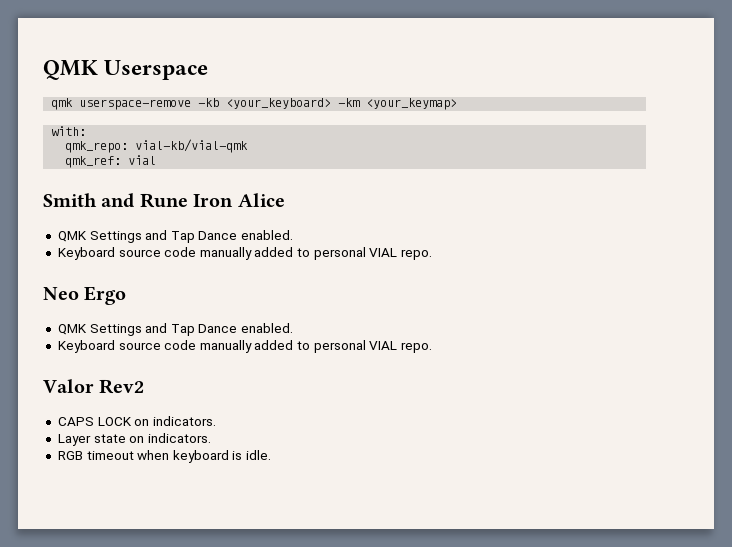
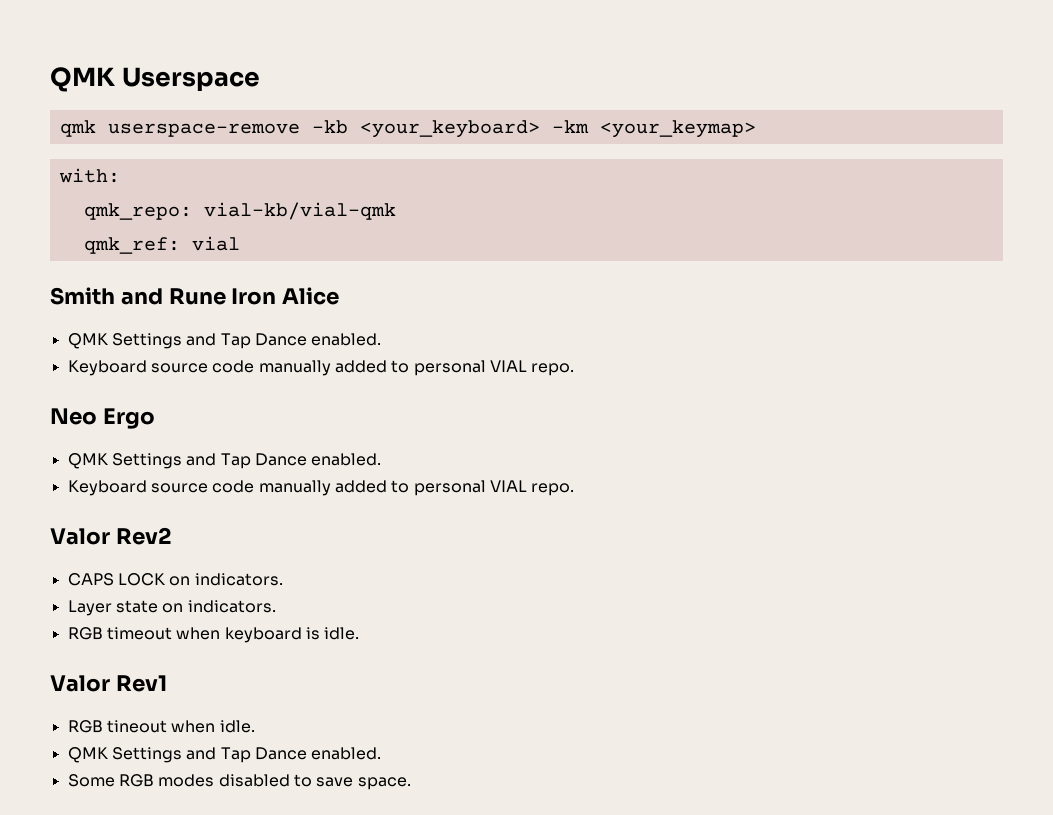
+ Valor Rev1
+ RGB tineout when idle.
+ QMK Settings and Tap Dance enabled.
+ Some RGB modes disabled to save space.

